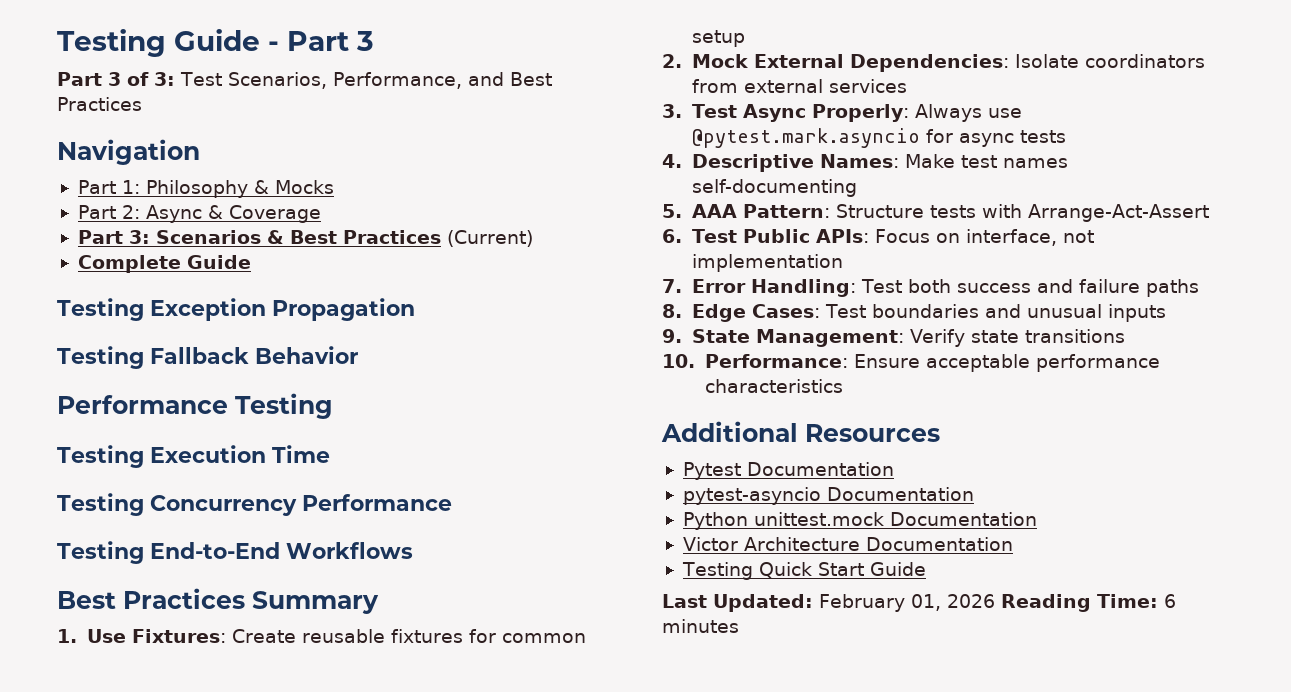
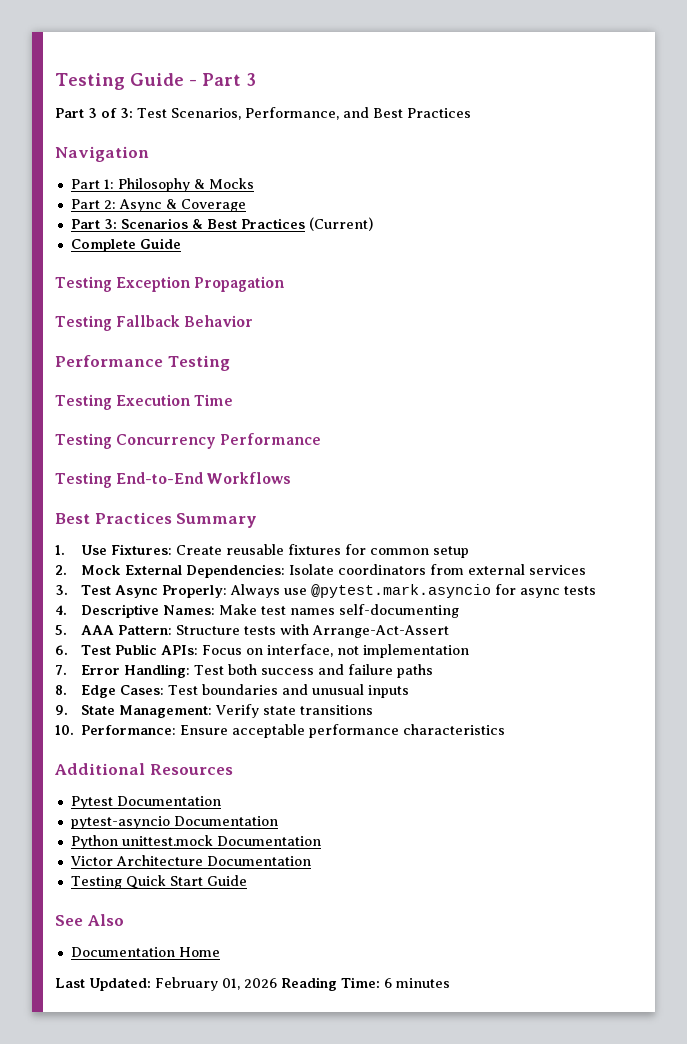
+ See Also
+ Documentation Home

